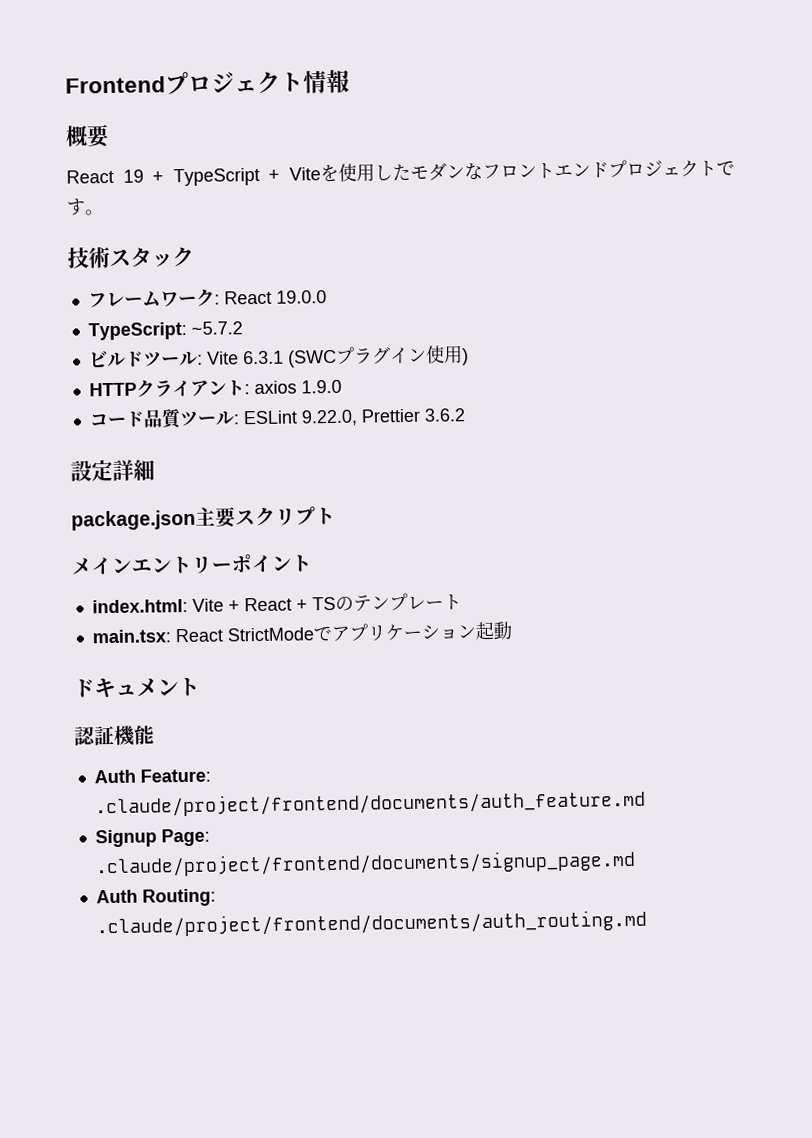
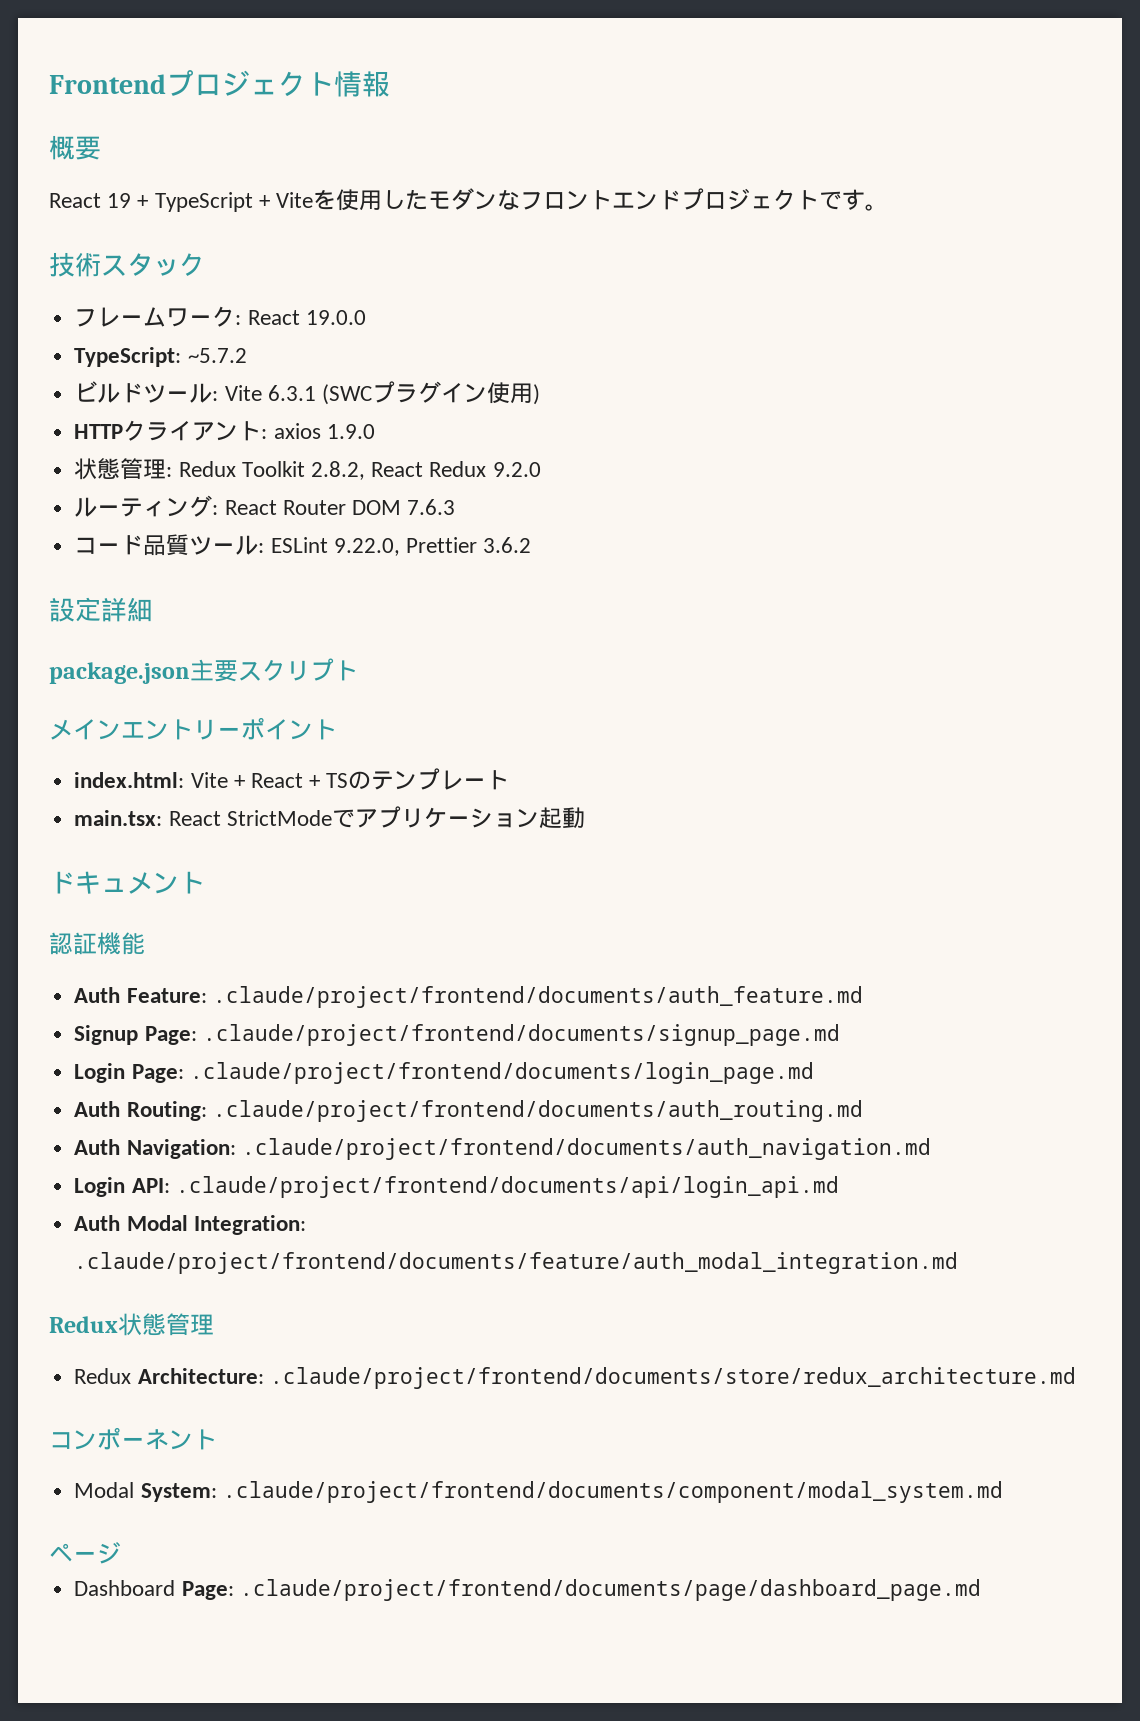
+ 状態管理: Redux Toolkit 2.8.2, React Redux 9.2.0
+ ルーティング: React Router DOM 7.6.3
+ Login Page: .claude/project/frontend/documents/login_page.md
+ Auth Navigation: .claude/project/frontend/documents/auth_navigation.md
+ Login API: .claude/project/frontend/documents/api/login_api.md
+ Auth Modal Integration: .claude/project/frontend/documents/feature/auth_modal_integration.md
+ Redux状態管理
+ Redux Architecture: .claude/project/frontend/documents/store/redux_architecture.md
+ コンポーネント
+ Modal System: .claude/project/frontend/documents/component/modal_system.md
+ ページ
+ Dashboard Page: .claude/project/frontend/documents/page/dashboard_page.md

